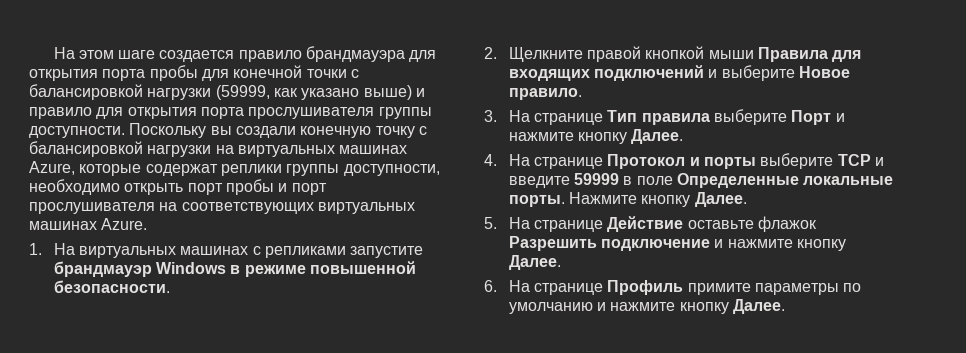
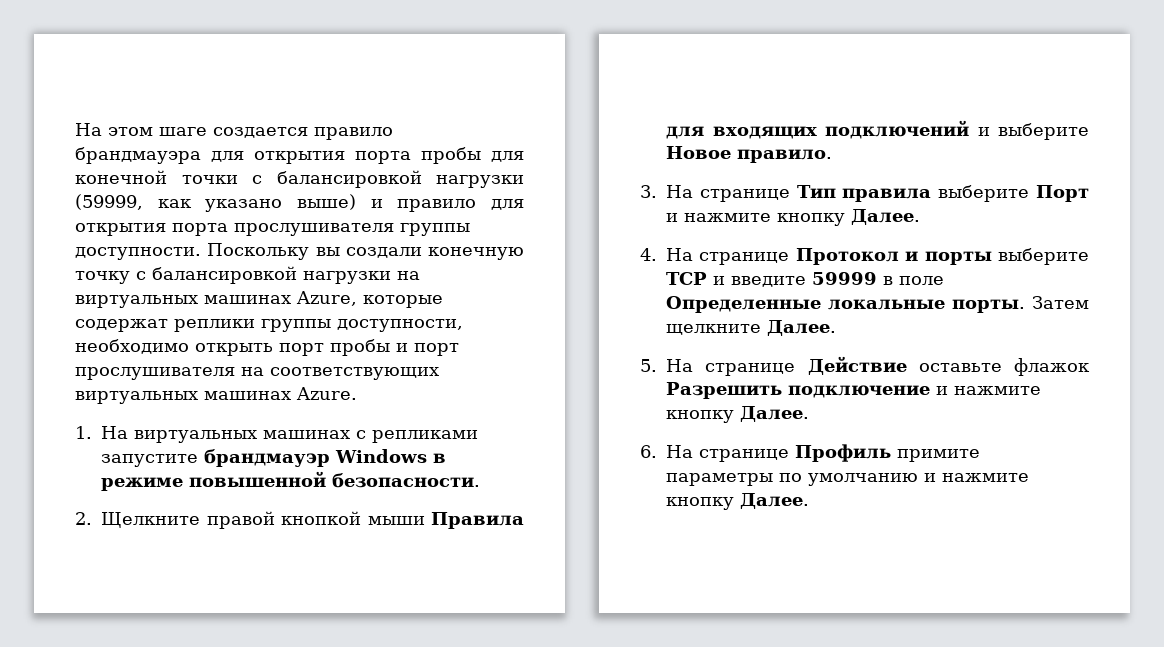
- Нажмите кнопку Далее.
+ Затем щелкните Далее.

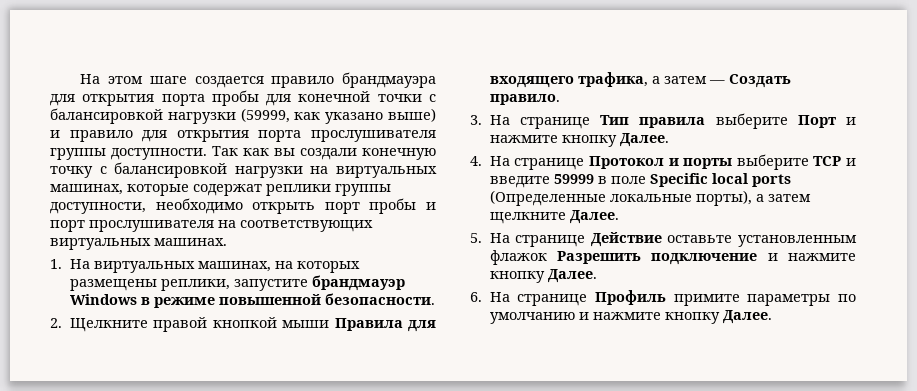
- Поскольку вы создали конечную точку с балансировкой нагрузки на виртуальных машинах Azure, которые содержат реплики группы доступности, необходимо открыть порт пробы и порт прослушивателя на соответствующих виртуальных машинах Azure.
+ Так как вы создали конечную точку с балансировкой нагрузки на виртуальных машинах, которые содержат реплики группы доступности, необходимо открыть порт пробы и порт прослушивателя на соответствующих виртуальных машинах.
- 1. На виртуальных машинах с репликами запустите брандмауэр Windows в режиме повышенной безопасности.
+ 1. На виртуальных машинах, на которых размещены реплики, запустите брандмауэр Windows в режиме повышенной безопасности.
- 2. Щелкните правой кнопкой мыши Правила для входящих подключений и выберите Новое правило.
+ 2. Щелкните правой кнопкой мыши Правила для входящего трафика, а затем — Создать правило.
- 4. На странице Протокол и порты выберите TCP и введите 59999 в поле Определенные локальные порты. Затем щелкните Далее.
+ 4. На странице Протокол и порты выберите TCP и введите 59999 в поле Specific local ports (Определенные локальные порты), а затем щелкните Далее.
- 5. На странице Действие оставьте флажок Разрешить подключение и нажмите кнопку Далее.
+ 5. На странице Действие оставьте установленным флажок Разрешить подключение и нажмите кнопку Далее.

